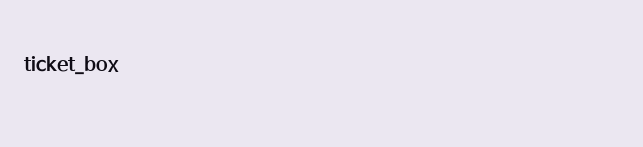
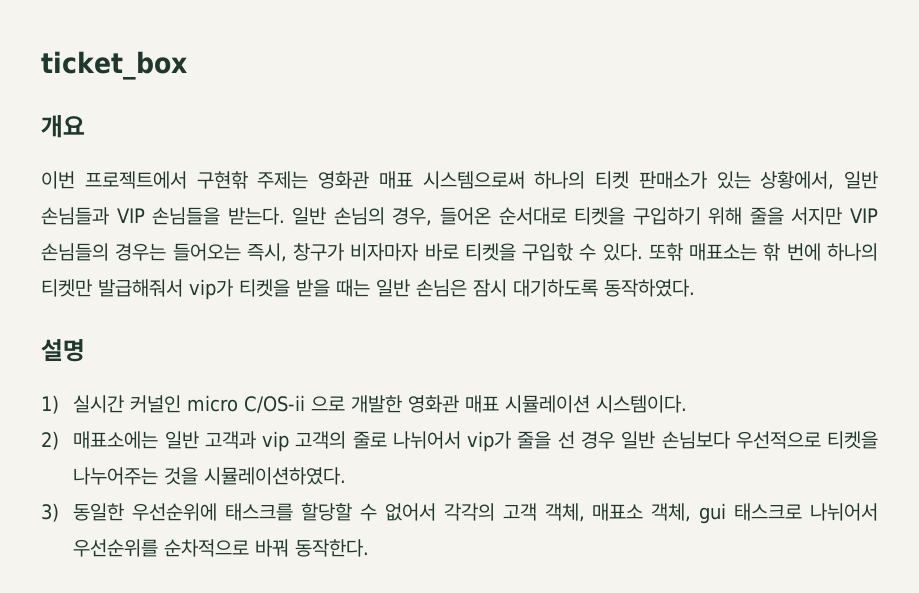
+ 개요
+ 이번 프로젝트에서 구현핚 주제는 영화관 매표 시스템으로써 하나의 티켓 판매소가 있는 상황에서, 일반 손님들과 VIP 손님들을 받는다. 일반 손님의 경우, 들어온 순서대로 티켓을 구입하기 위해 줄을 서지만 VIP 손님들의 경우는 들어오는 즉시, 창구가 비자마자 바로 티켓을 구입핛 수 있다. 또핚 매표소는 핚 번에 하나의 티켓만 발급해줘서 vip가 티켓을 받을 때는 일반 손님은 잠시 대기하도록 동작하였다.
+ 설명
+ 1) 실시간 커널인 micro C/OS-ii 으로 개발한 영화관 매표 시뮬레이션 시스템이다.
+ 2) 매표소에는 일반 고객과 vip 고객의 줄로 나뉘어서 vip가 줄을 선 경우 일반 손님보다 우선적으로 티켓을 나누어주는 것을 시뮬레이션하였다.
+ 3) 동일한 우선순위에 태스크를 할당할 수 없어서 각각의 고객 객체, 매표소 객체, gui 태스크로 나뉘어서 우선순위를 순차적으로 바꿔 동작한다.

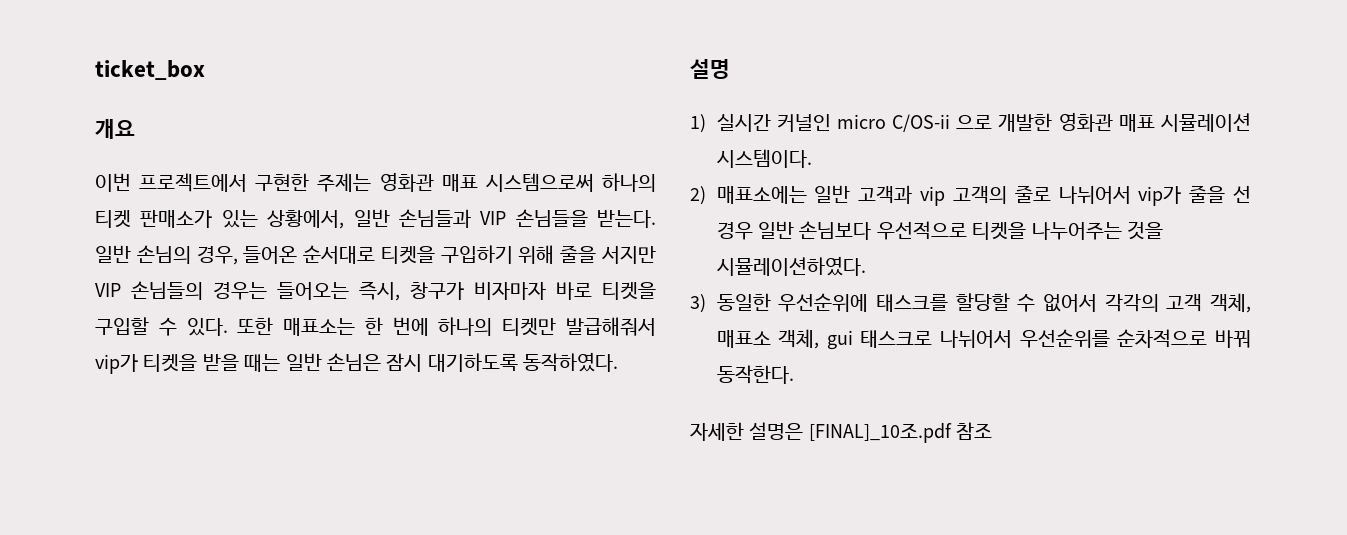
- 이번 프로젝트에서 구현핚 주제는 영화관 매표 시스템으로써 하나의 티켓 판매소가 있는 상황에서, 일반 손님들과 VIP 손님들을 받는다.
+ 이번 프로젝트에서 구현한 주제는 영화관 매표 시스템으로써 하나의 티켓 판매소가 있는 상황에서, 일반 손님들과 VIP 손님들을 받는다.
- 일반 손님의 경우, 들어온 순서대로 티켓을 구입하기 위해 줄을 서지만 VIP 손님들의 경우는 들어오는 즉시, 창구가 비자마자 바로 티켓을 구입핛 수 있다.
+ 일반 손님의 경우, 들어온 순서대로 티켓을 구입하기 위해 줄을 서지만 VIP 손님들의 경우는 들어오는 즉시, 창구가 비자마자 바로 티켓을 구입할 수 있다.
- 또핚 매표소는 핚 번에 하나의 티켓만 발급해줘서 vip가 티켓을 받을 때는 일반 손님은 잠시 대기하도록 동작하였다.
+ 또한 매표소는 한 번에 하나의 티켓만 발급해줘서 vip가 티켓을 받을 때는 일반 손님은 잠시 대기하도록 동작하였다.
+ 자세한 설명은 [FINAL]_10조.pdf 참조

